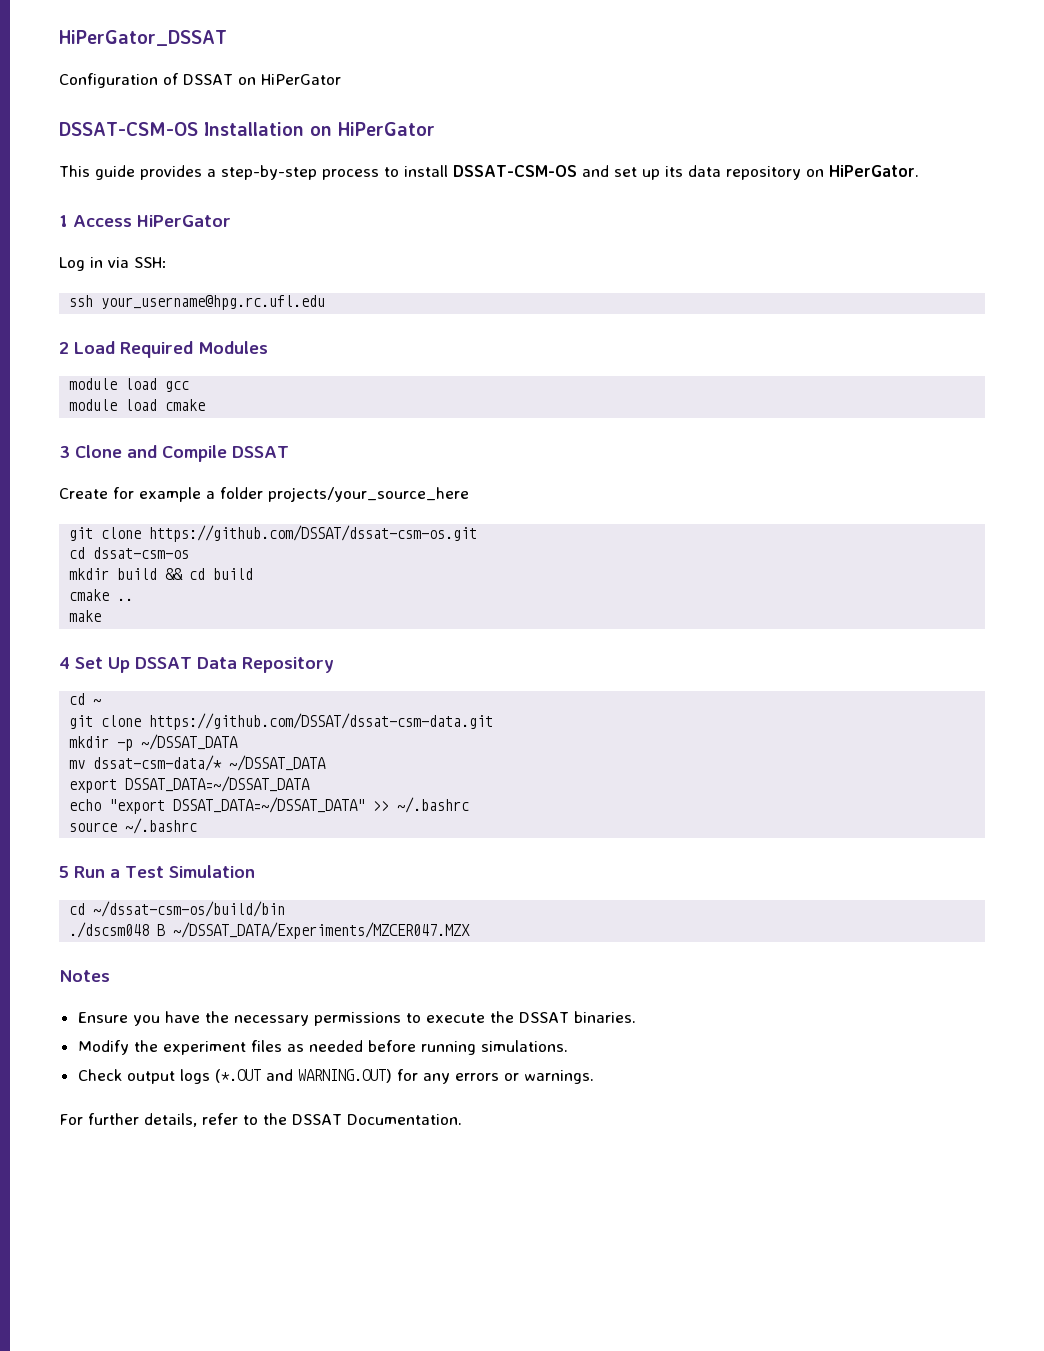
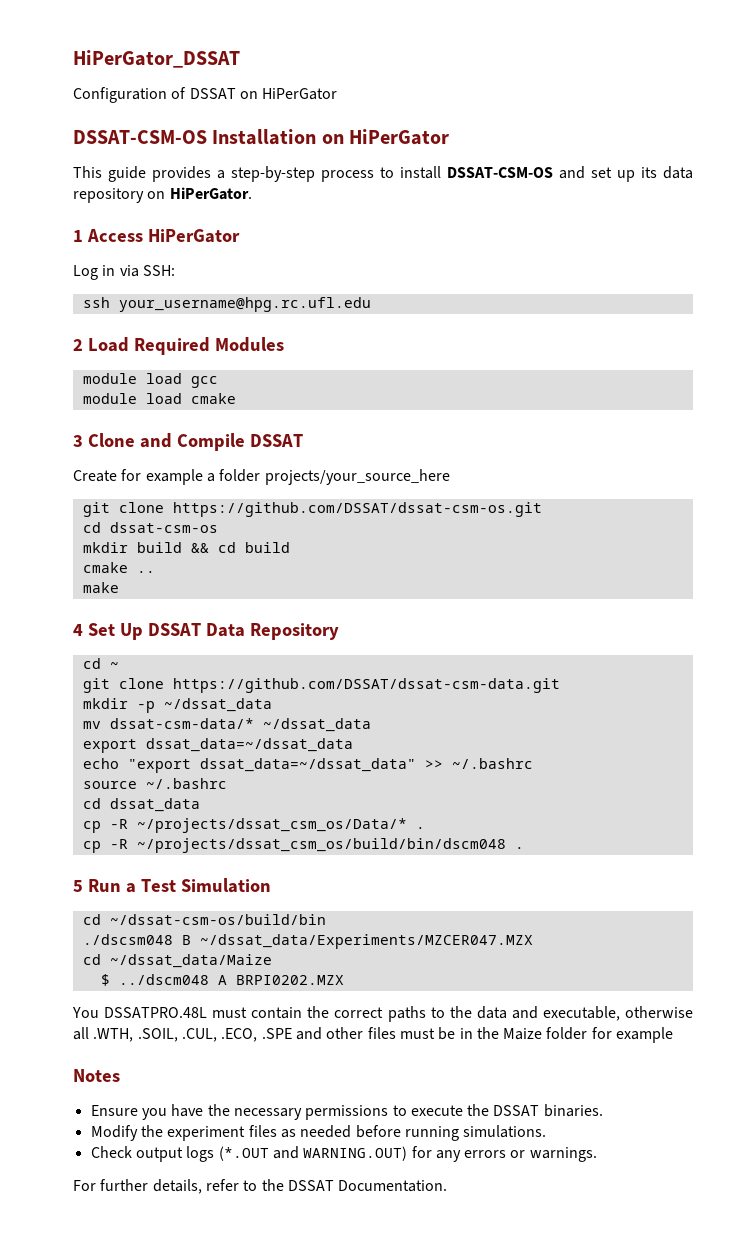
- mkdir -p ~/DSSAT_DATA
+ mkdir -p ~/dssat_data
- mv dssat-csm-data/* ~/DSSAT_DATA
+ mv dssat-csm-data/* ~/dssat_data
- export DSSAT_DATA=~/DSSAT_DATA
+ export dssat_data=~/dssat_data
- echo "export DSSAT_DATA=~/DSSAT_DATA" >> ~/.bashrc
+ echo "export dssat_data=~/dssat_data" >> ~/.bashrc
+ cd dssat_data
+ cp -R ~/projects/dssat_csm_os/Data/* .
+ cp -R ~/projects/dssat_csm_os/build/bin/dscm048 .
- ./dscsm048 B ~/DSSAT_DATA/Experiments/MZCER047.MZX
+ ./dscsm048 B ~/dssat_data/Experiments/MZCER047.MZX
+ cd ~/dssat_data/Maize
+ $ ../dscm048 A BRPI0202.MZX
+ You DSSATPRO.48L must contain the correct paths to the data and executable, otherwise all .WTH, .SOIL, .CUL, .ECO, .SPE and other files must be in the Maize folder for example

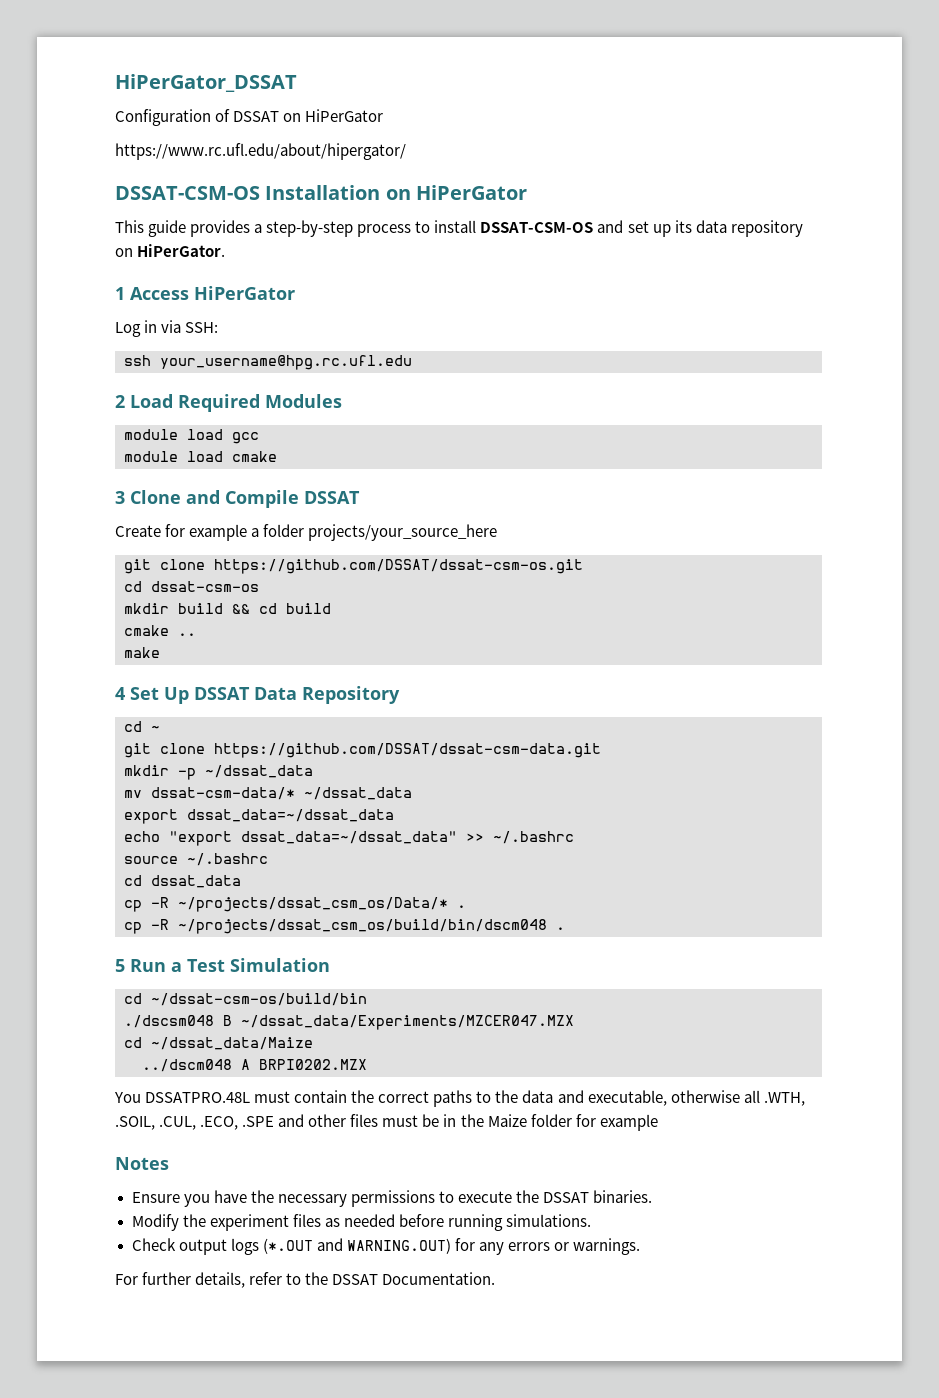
+ https://www.rc.ufl.edu/about/hipergator/
- $ ../dscm048 A BRPI0202.MZX
+ ../dscm048 A BRPI0202.MZX

